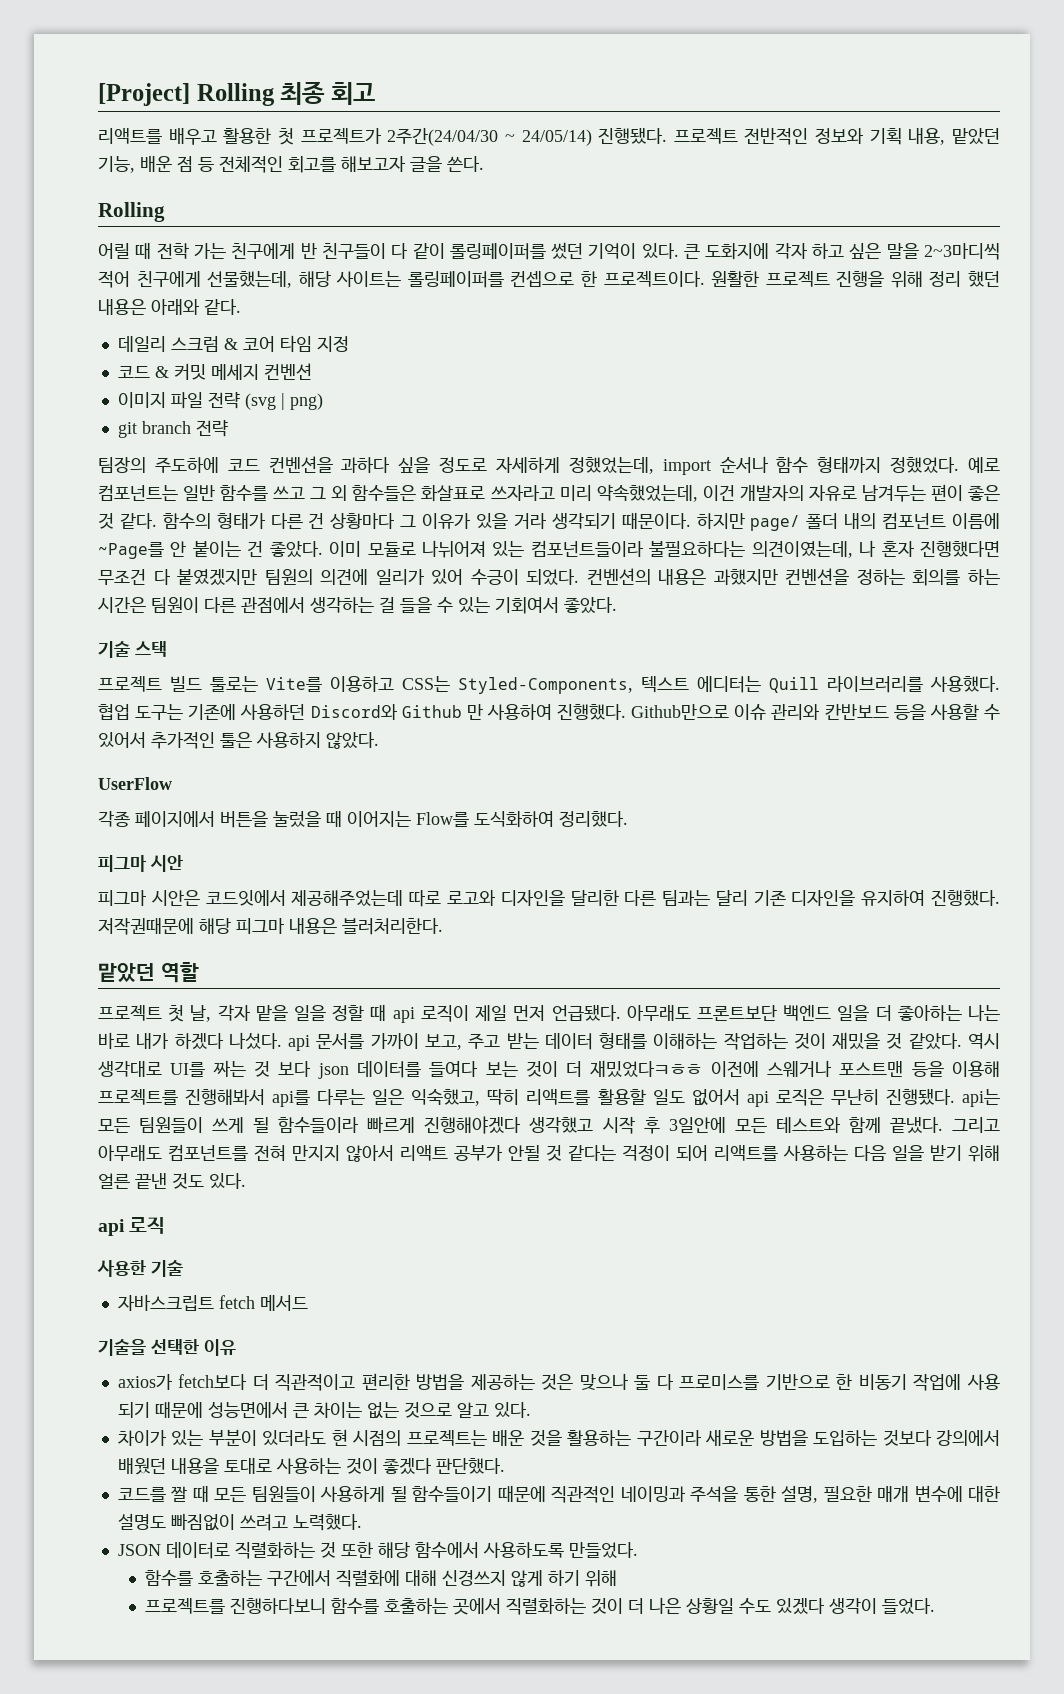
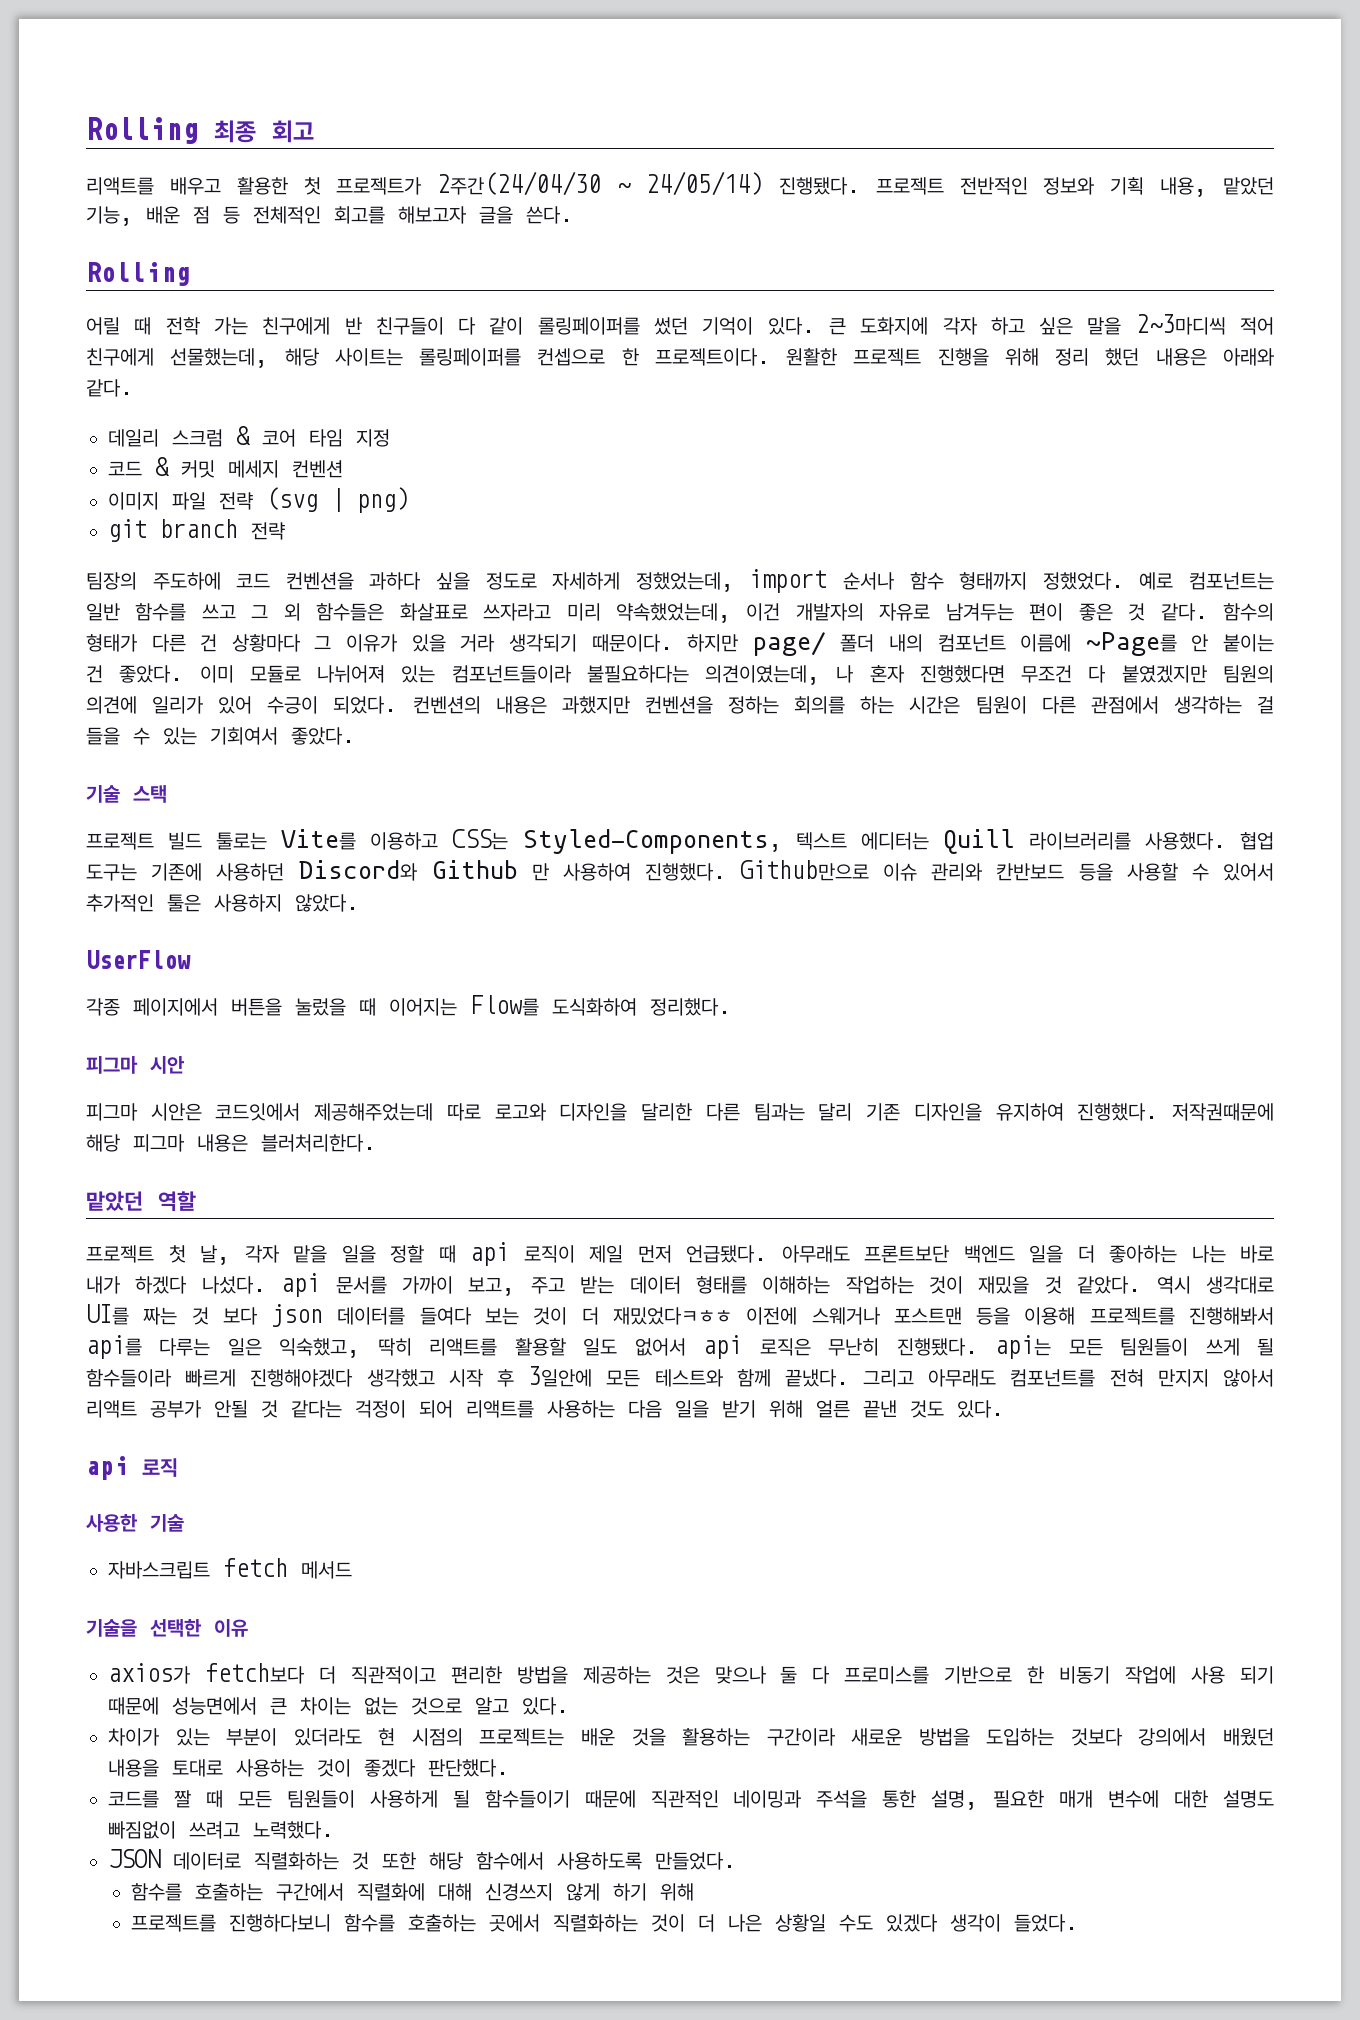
- [Project] Rolling 최종 회고
+ Rolling 최종 회고

